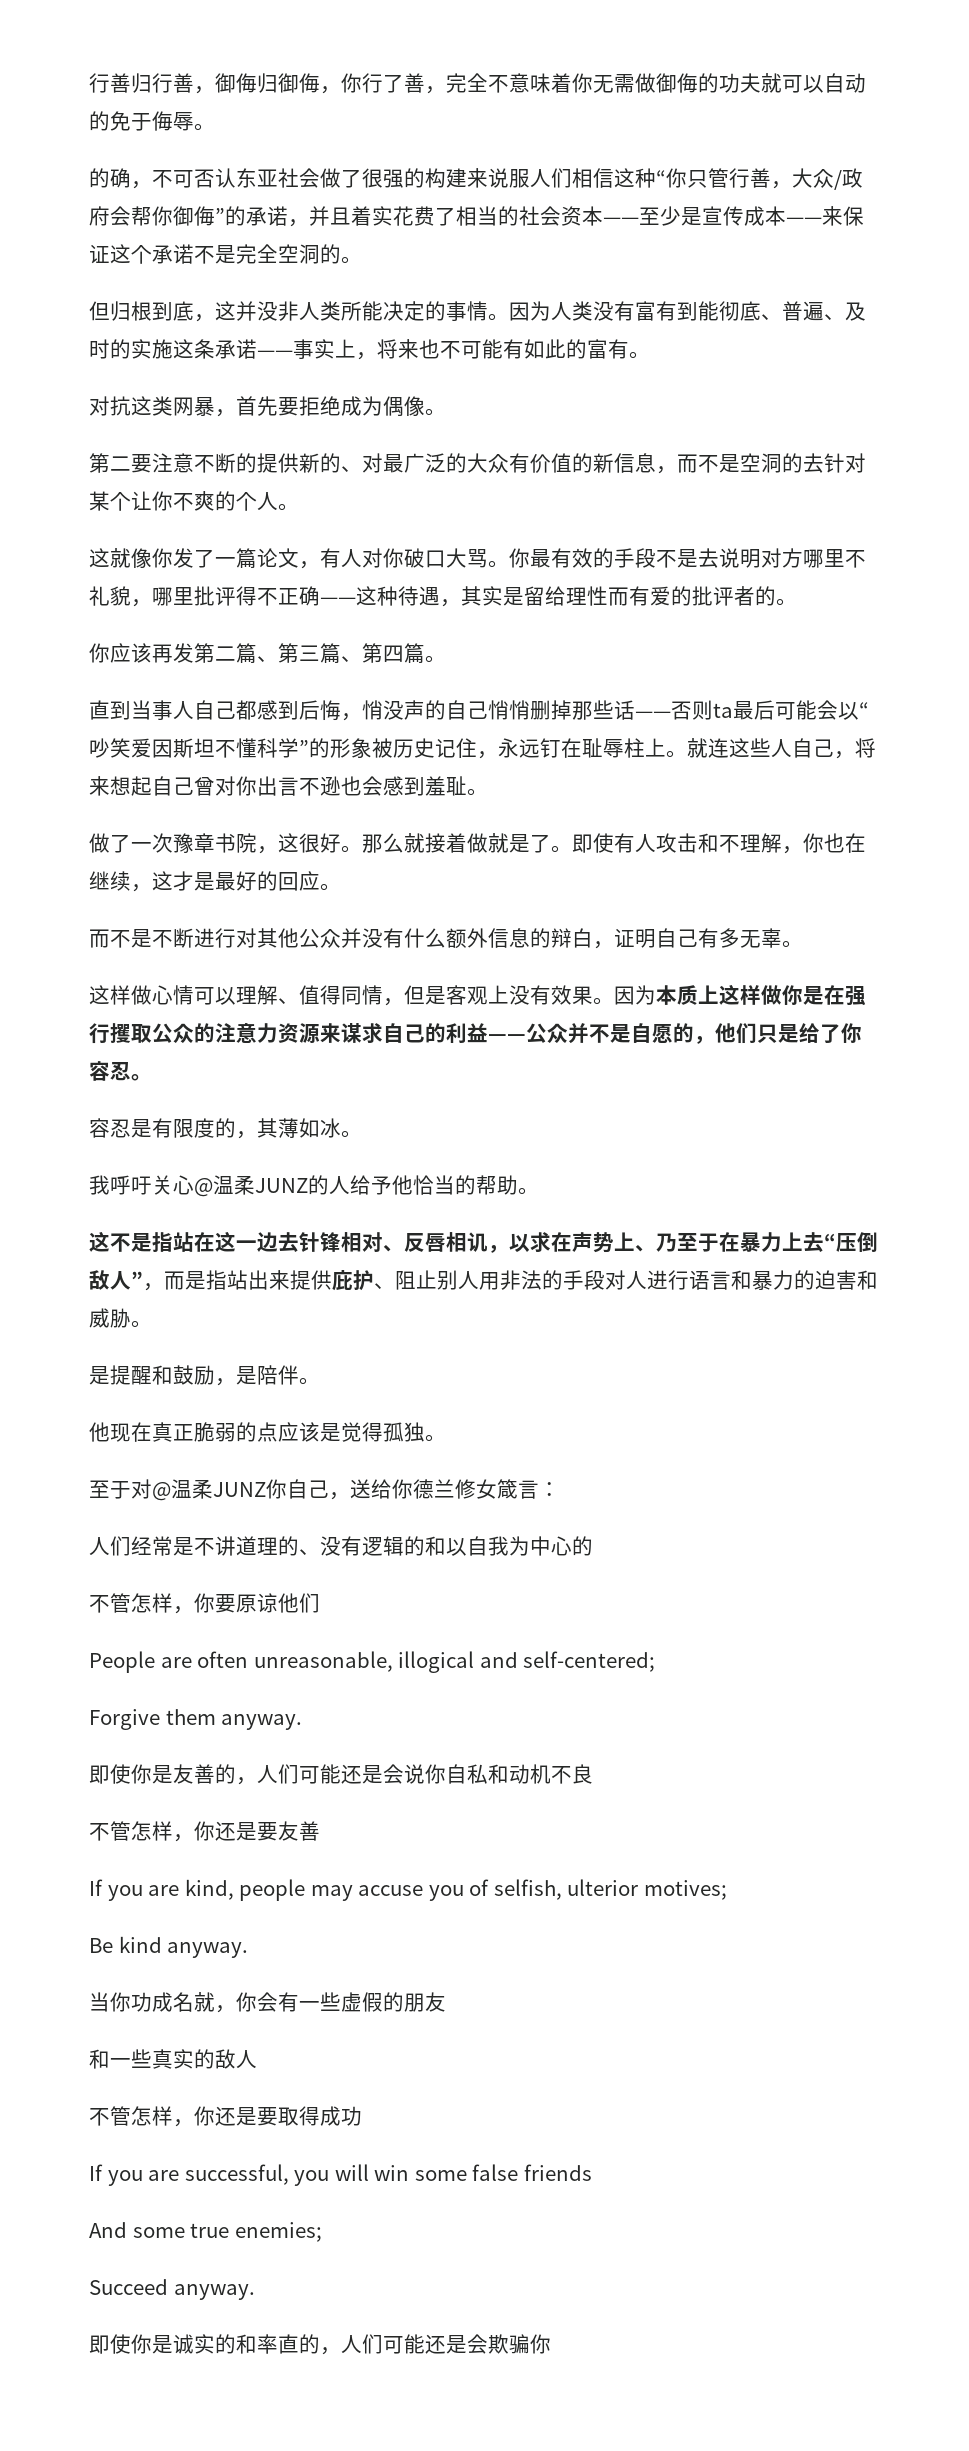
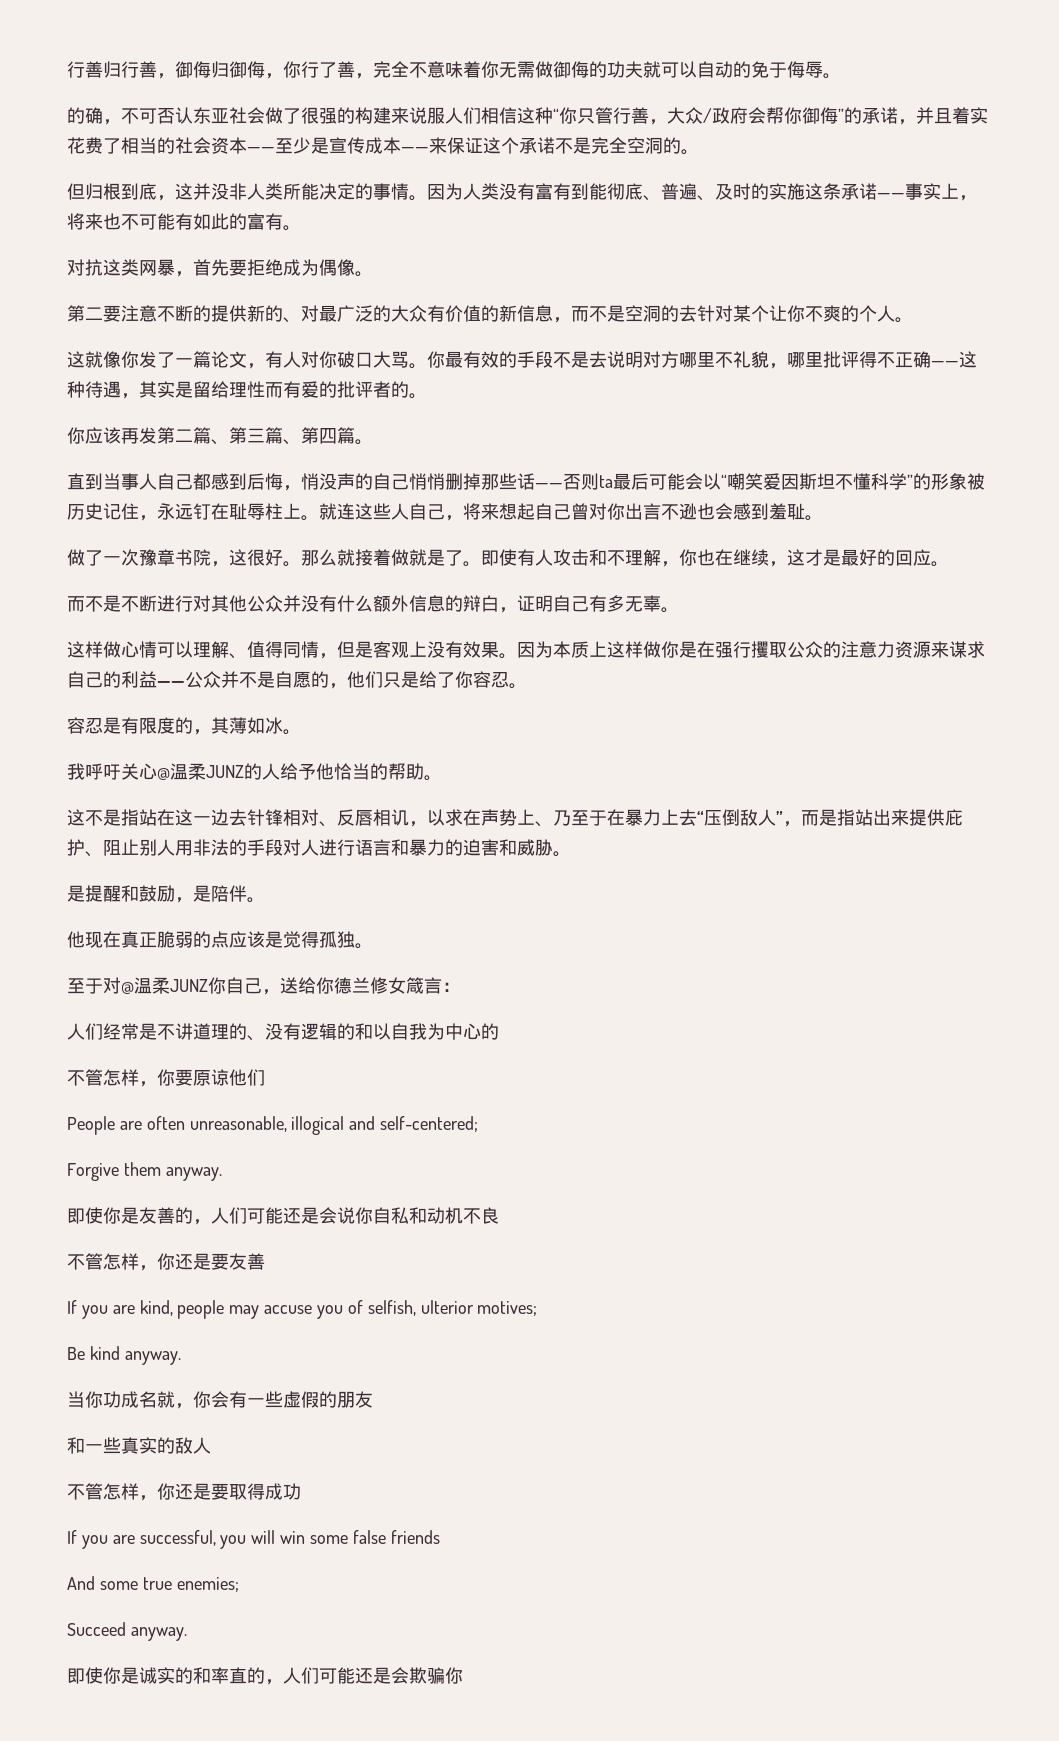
- 直到当事人自己都感到后悔，悄没声的自己悄悄删掉那些话——否则ta最后可能会以“吵笑爱因斯坦不懂科学”的形象被历史记住，永远钉在耻辱柱上。
+ 直到当事人自己都感到后悔，悄没声的自己悄悄删掉那些话——否则ta最后可能会以“嘲笑爱因斯坦不懂科学”的形象被历史记住，永远钉在耻辱柱上。

